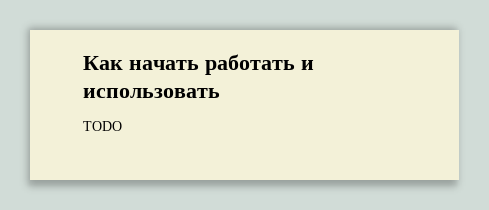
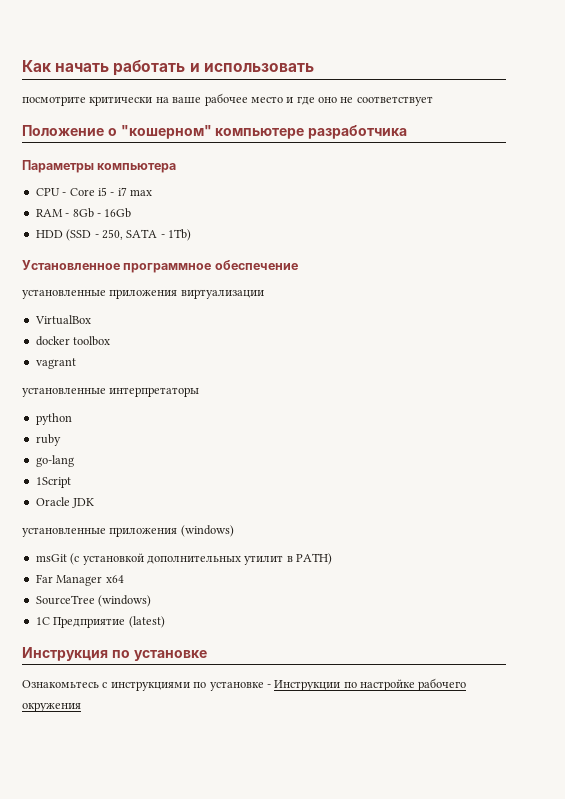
- TODO
+ посмотрите критически на ваше рабочее место и где оно не соответствует
+ Положение о "кошерном" компьютере разработчика
+ Параметры компьютера
+ CPU - Core i5 - i7 max
+ RAM - 8Gb - 16Gb
+ HDD (SSD - 250, SATA - 1Tb)
+ Установленное программное обеспечение
+ установленные приложения виртуализации
+ VirtualBox
+ docker toolbox
+ vagrant
+ установленные интерпретаторы
+ python
+ ruby
+ go-lang
+ 1Script
+ Oracle JDK
+ установленные приложения (windows)
+ msGit (с установкой дополнительных утилит в PATH)
+ Far Manager x64
+ SourceTree (windows)
+ 1С Предприятие (latest)
+ Инструкция по установке
+ Ознакомьтесь с инструкциями по установке - Инструкции по настройке рабочего окружения

